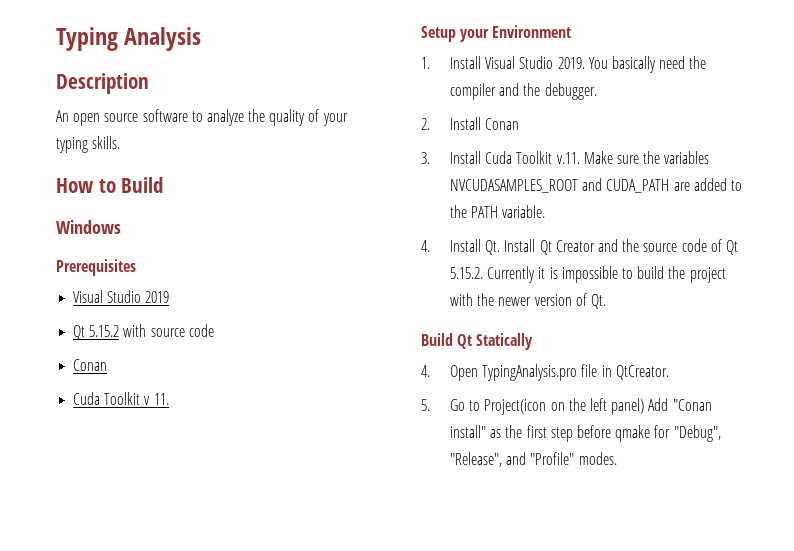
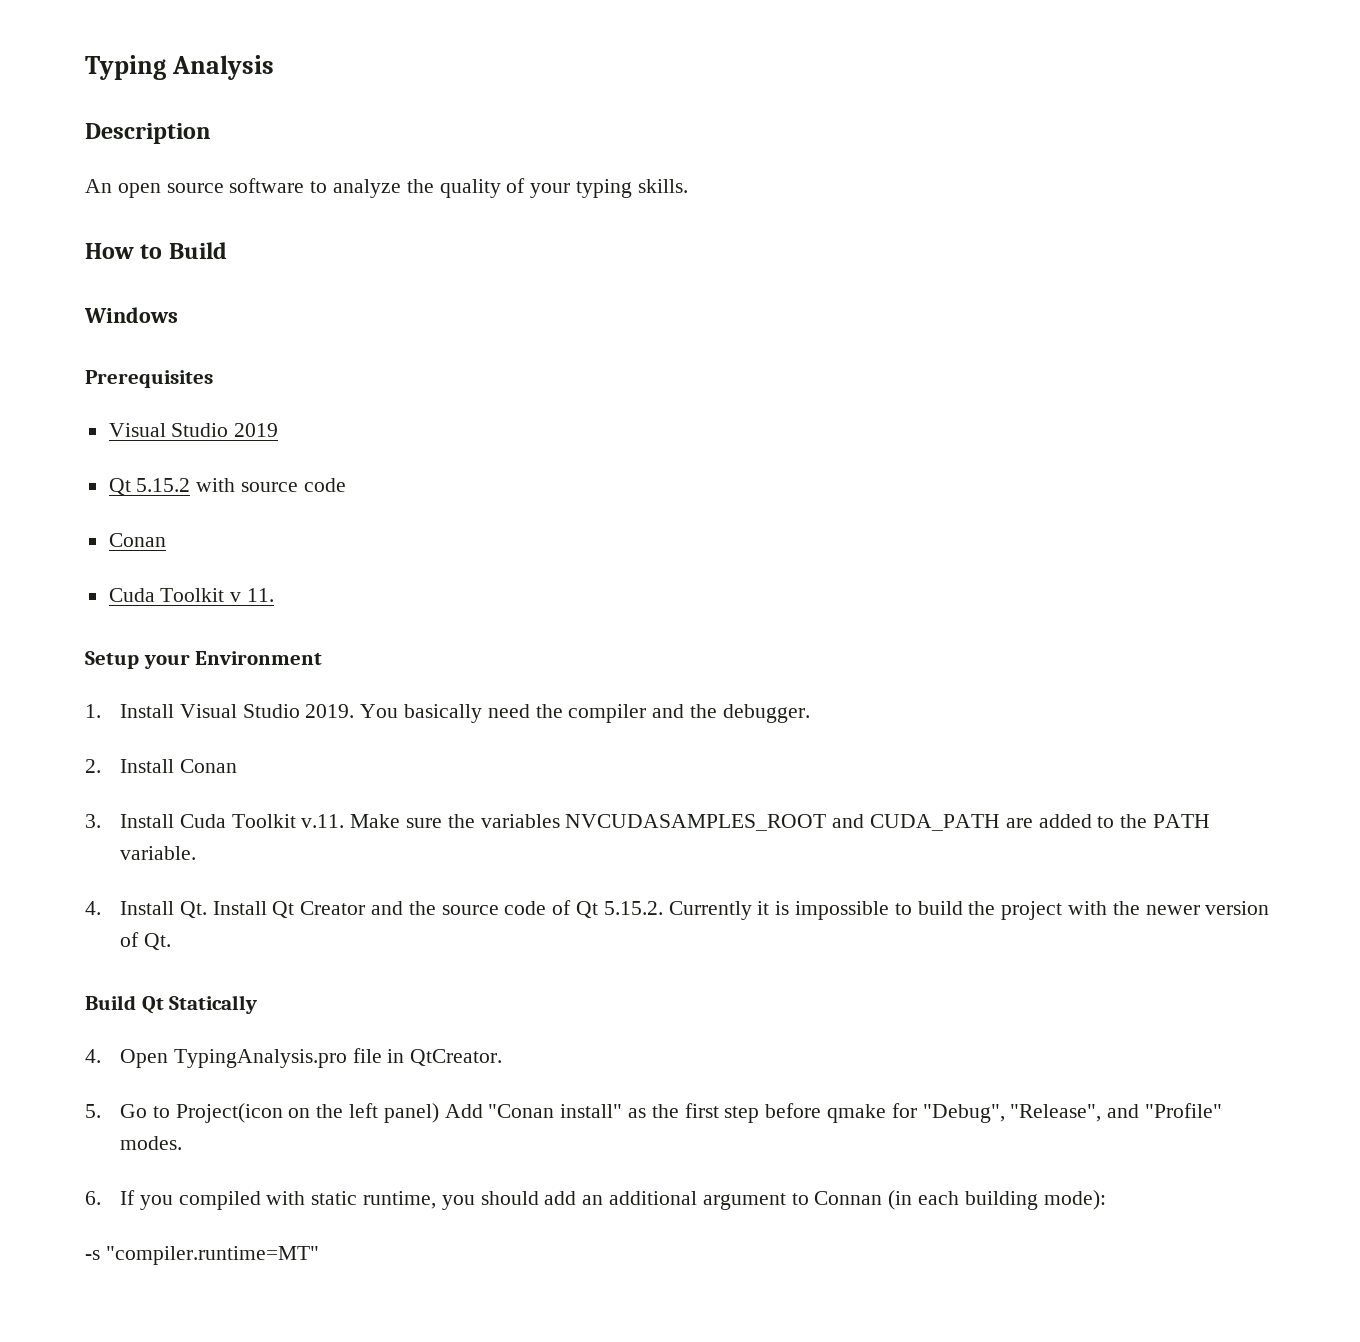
+ 6. If you compiled with static runtime, you should add an additional argument to Connan (in each building mode):
+ -s "compiler.runtime=MT"

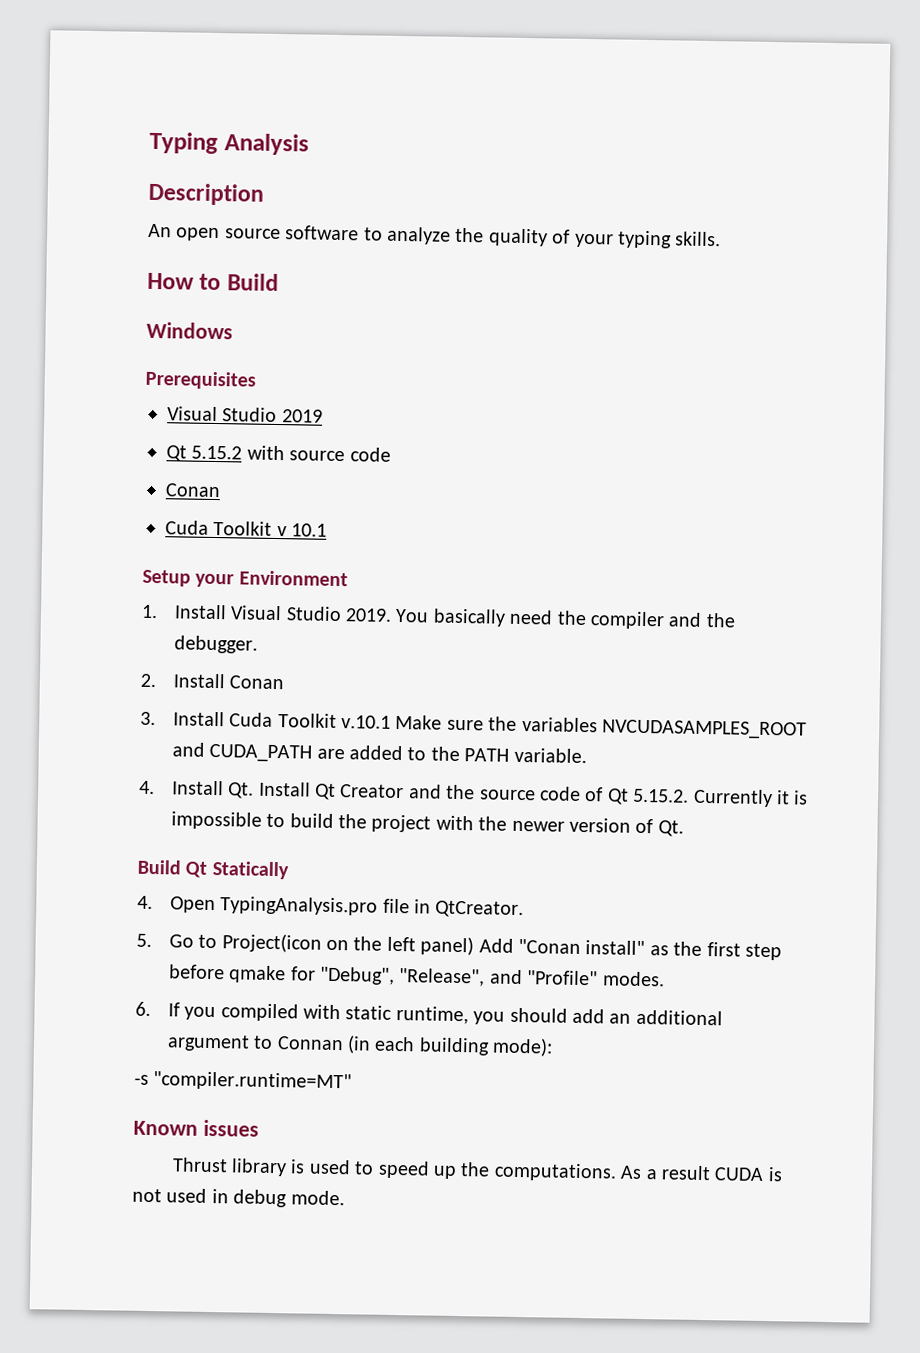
- Cuda Toolkit v 11.
+ Cuda Toolkit v 10.1
- 3. Install Cuda Toolkit v.11. Make sure the variables NVCUDASAMPLES_ROOT and CUDA_PATH are added to the PATH variable.
+ 3. Install Cuda Toolkit v.10.1 Make sure the variables NVCUDASAMPLES_ROOT and CUDA_PATH are added to the PATH variable.
+ Known issues
+ Thrust library is used to speed up the computations. As a result CUDA is not used in debug mode.

